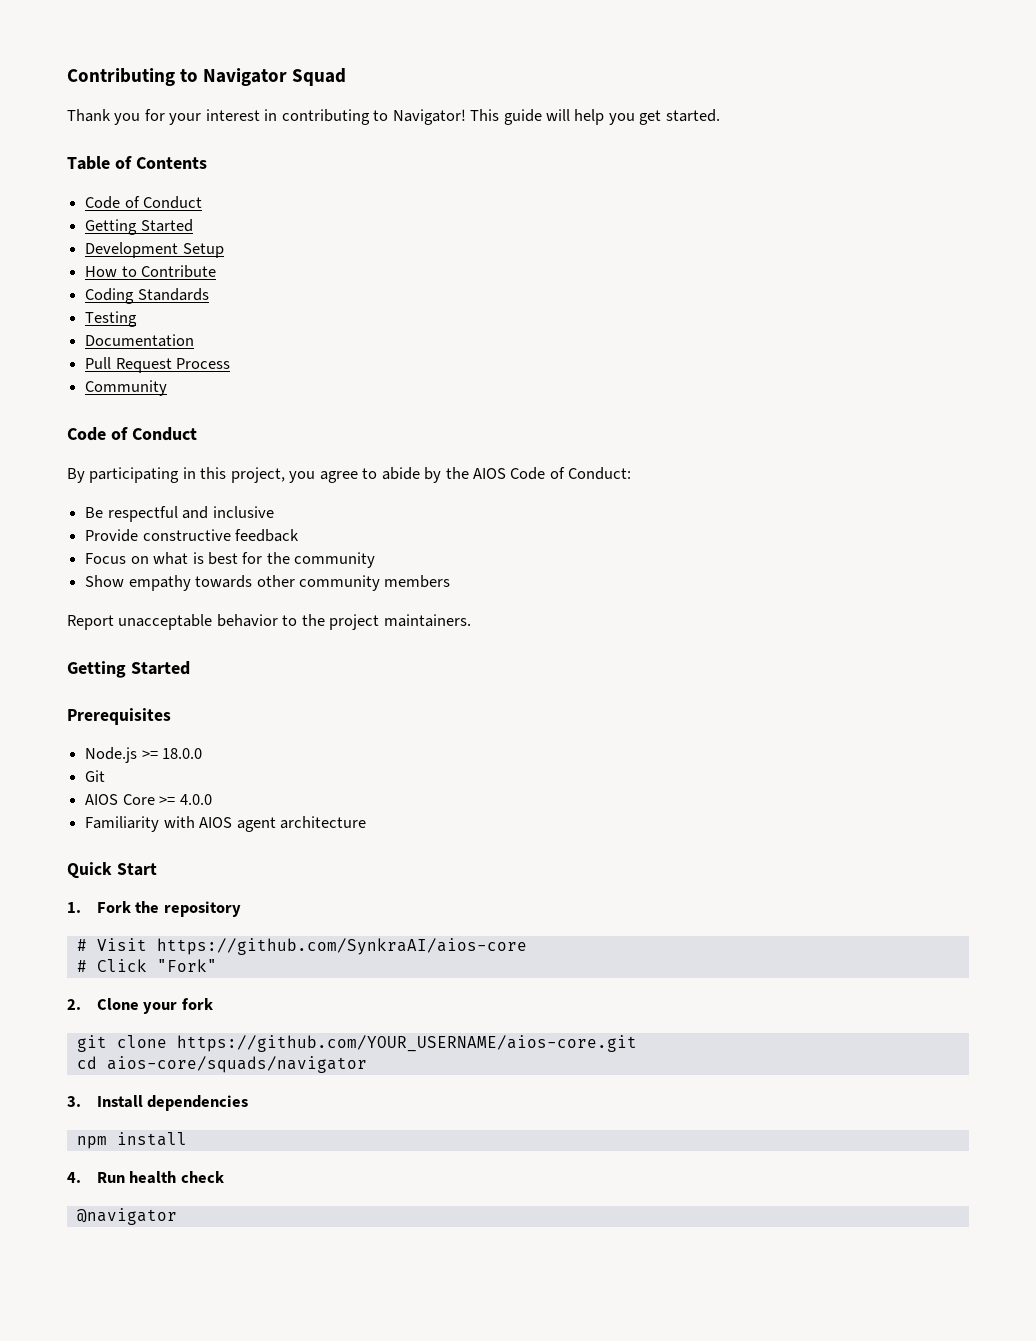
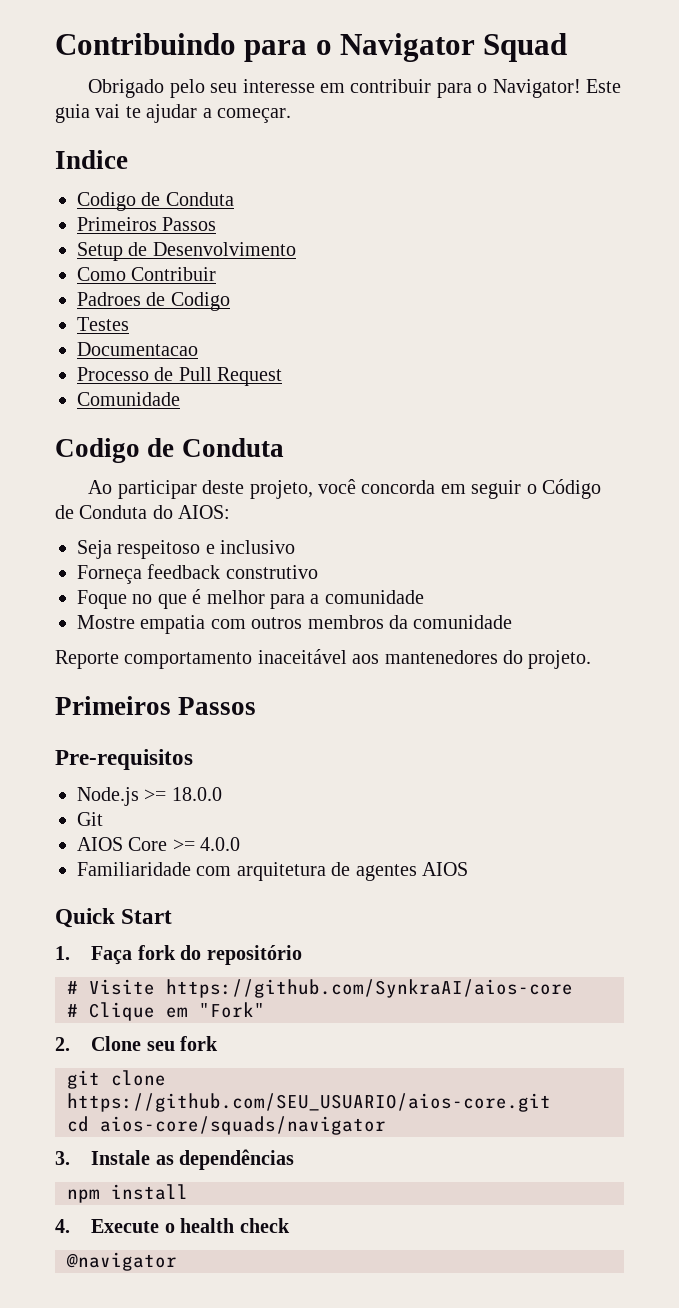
- Contributing to Navigator Squad
+ Contribuindo para o Navigator Squad
- Thank you for your interest in contributing to Navigator! This guide will help you get started.
- Table of Contents
- Code of Conduct
- Getting Started
- Development Setup
- How to Contribute
- Coding Standards
- Testing
- Documentation
- Pull Request Process
- Community
- Code of Conduct
- By participating in this project, you agree to abide by the AIOS Code of Conduct:
- Be respectful and inclusive
- Provide constructive feedback
- Focus on what is best for the community
- Show empathy towards other community members
- Report unacceptable behavior to the project maintainers.
- Getting Started
- Prerequisites
+ Obrigado pelo seu interesse em contribuir para o Navigator! Este guia vai te ajudar a começar.
+ Indice
+ Codigo de Conduta
+ Primeiros Passos
+ Setup de Desenvolvimento
+ Como Contribuir
+ Padroes de Codigo
+ Testes
+ Documentacao
+ Processo de Pull Request
+ Comunidade
+ Codigo de Conduta
+ Ao participar deste projeto, você concorda em seguir o Código de Conduta do AIOS:
+ Seja respeitoso e inclusivo
+ Forneça feedback construtivo
+ Foque no que é melhor para a comunidade
+ Mostre empatia com outros membros da comunidade
+ Reporte comportamento inaceitável aos mantenedores do projeto.
+ Primeiros Passos
+ Pre-requisitos
- Familiarity with AIOS agent architecture
+ Familiaridade com arquitetura de agentes AIOS
- 1. Fork the repository
- # Visit https://github.com/SynkraAI/aios-core
+ 1. Faça fork do repositório
+ # Visite https://github.com/SynkraAI/aios-core
- # Click "Fork"
+ # Clique em "Fork"
- 2. Clone your fork
+ 2. Clone seu fork
- git clone https://github.com/YOUR_USERNAME/aios-core.git
+ git clone https://github.com/SEU_USUARIO/aios-core.git
- 3. Install dependencies
+ 3. Instale as dependências
- 4. Run health check
+ 4. Execute o health check

